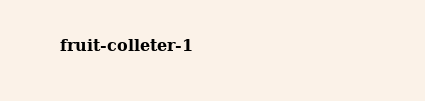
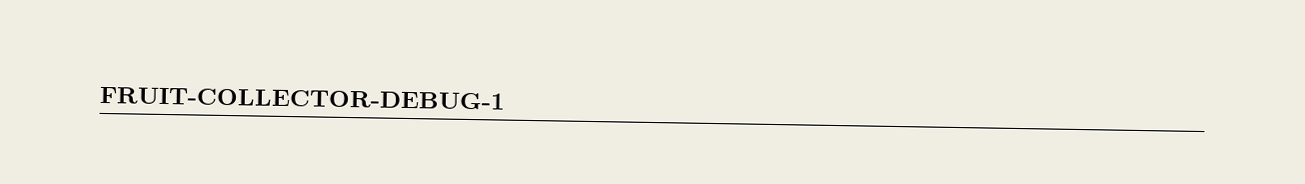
- fruit-colleter-1
+ FRUIT-COLLECTOR-DEBUG-1

